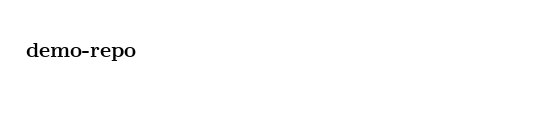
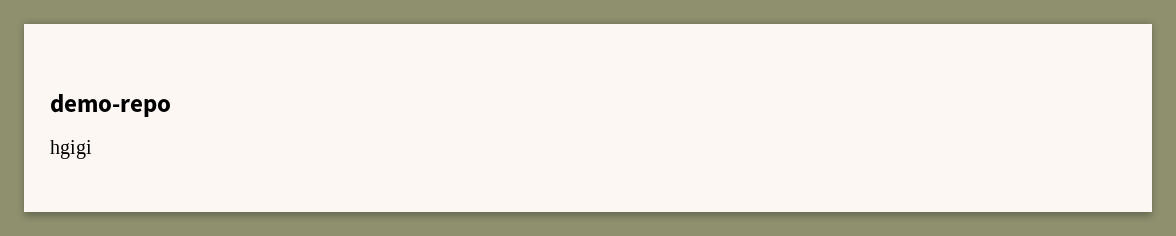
+ hgigi

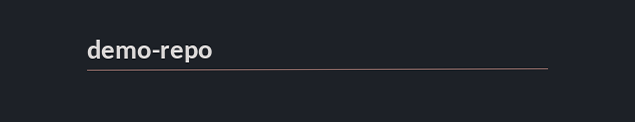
- hgigi

